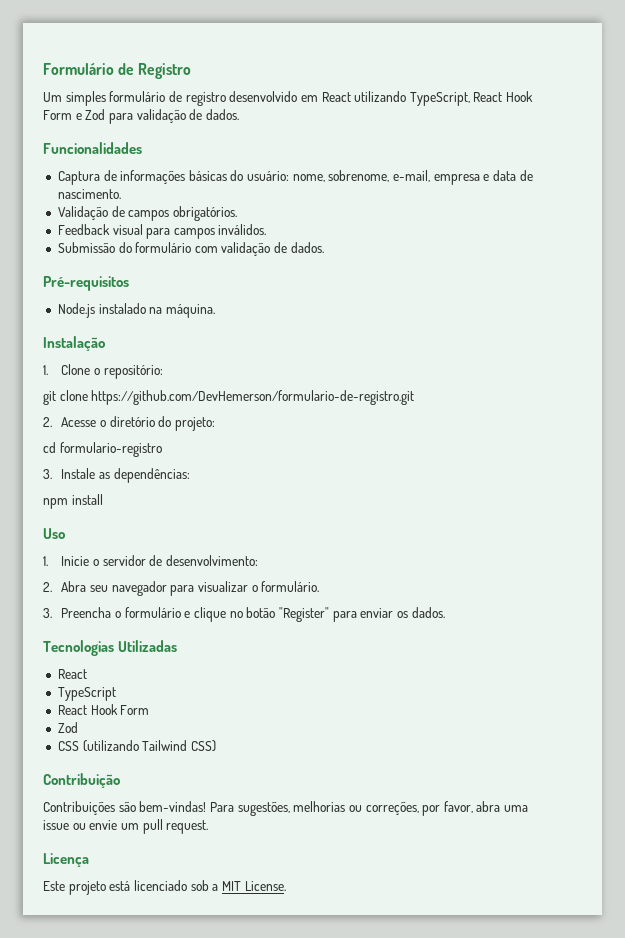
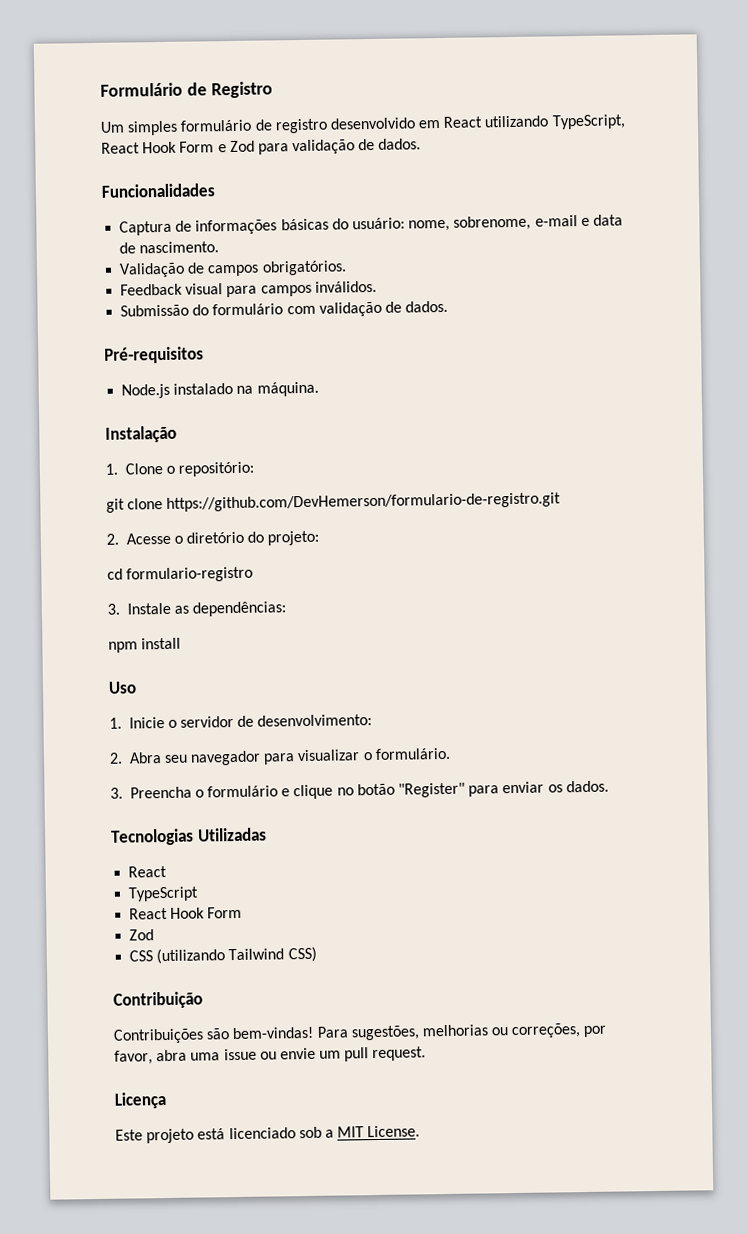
- Captura de informações básicas do usuário: nome, sobrenome, e-mail, empresa e data de nascimento.
+ Captura de informações básicas do usuário: nome, sobrenome, e-mail e data de nascimento.

